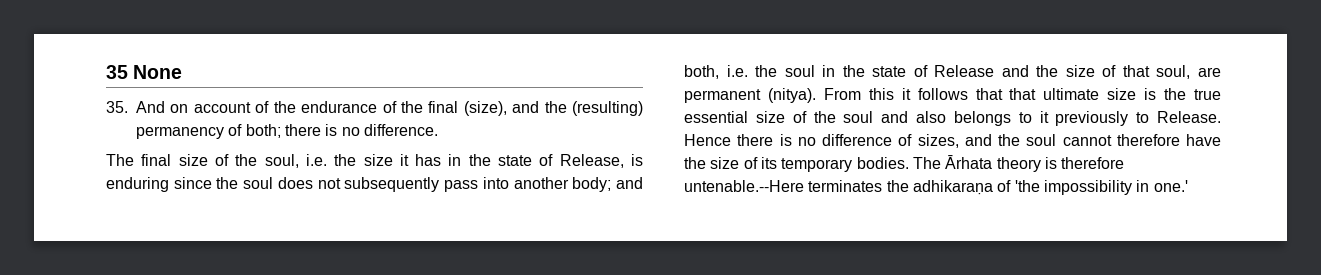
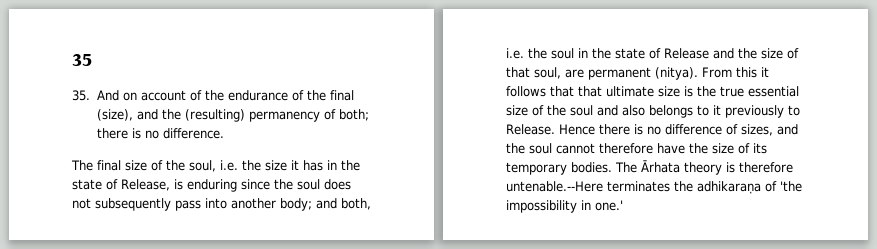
- 35 None
+ 35

